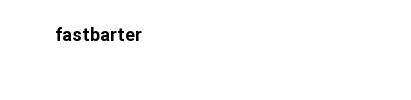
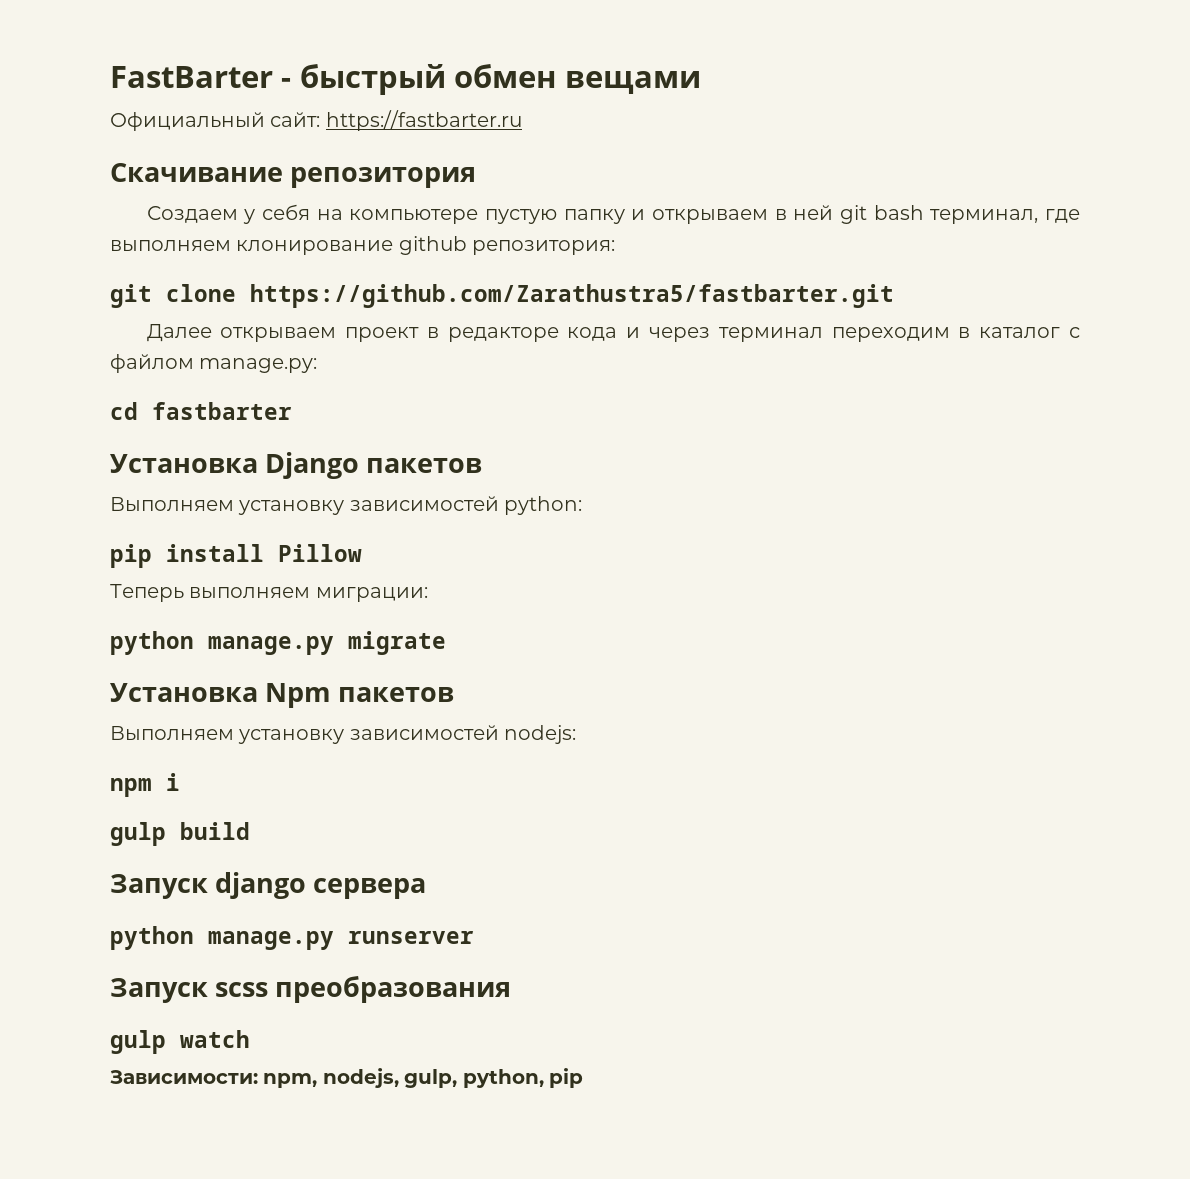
- fastbarter
+ FastBarter - быстрый обмен вещами
+ Официальный сайт: https://fastbarter.ru
+ Скачивание репозитория
+ Создаем у себя на компьютере пустую папку и открываем в ней git bash терминал, где выполняем клонирование github репозитория:
+ git clone https://github.com/Zarathustra5/fastbarter.git
+ Далее открываем проект в редакторе кода и через терминал переходим в каталог с файлом manage.py:
+ cd fastbarter
+ Установка Django пакетов
+ Выполняем установку зависимостей python:
+ pip install Pillow
+ Теперь выполняем миграции:
+ python manage.py migrate
+ Установка Npm пакетов
+ Выполняем установку зависимостей nodejs:
+ npm i
+ gulp build
+ Запуск django сервера
+ python manage.py runserver
+ Запуск scss преобразования
+ gulp watch
+ Зависимости: npm, nodejs, gulp, python, pip

